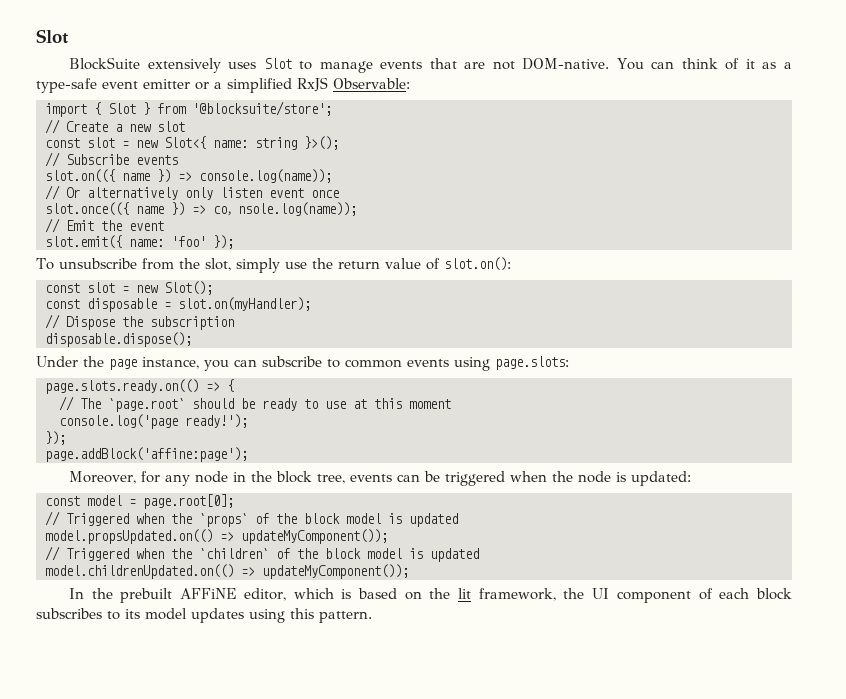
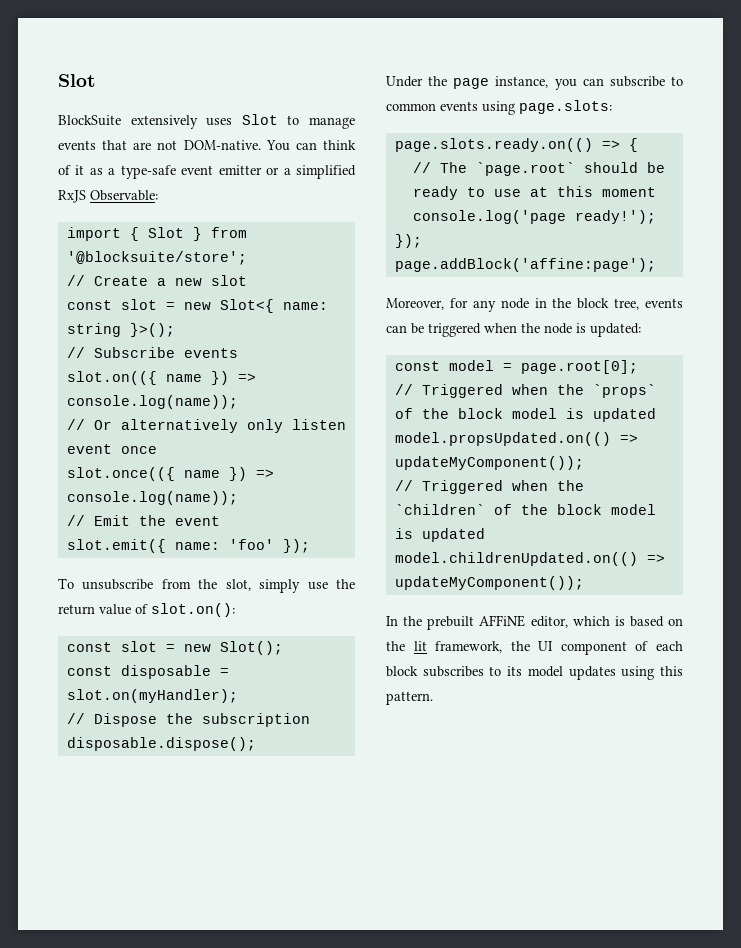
- slot.once(({ name }) => co，nsole.log(name));
+ slot.once(({ name }) => console.log(name));

